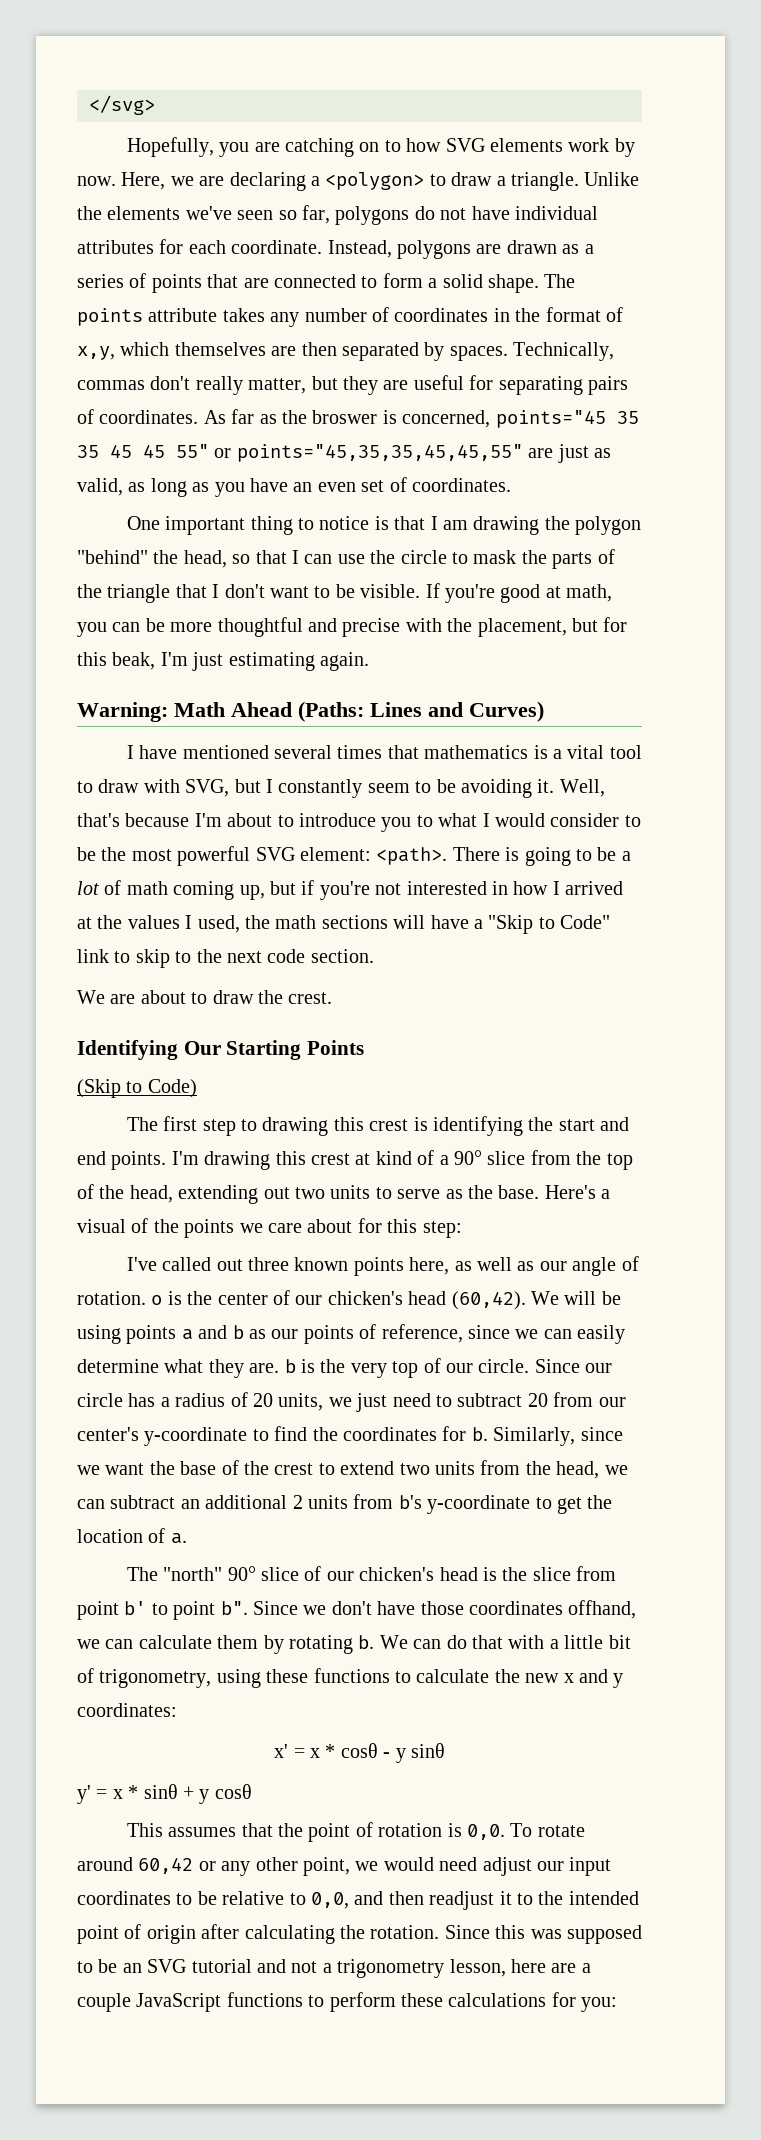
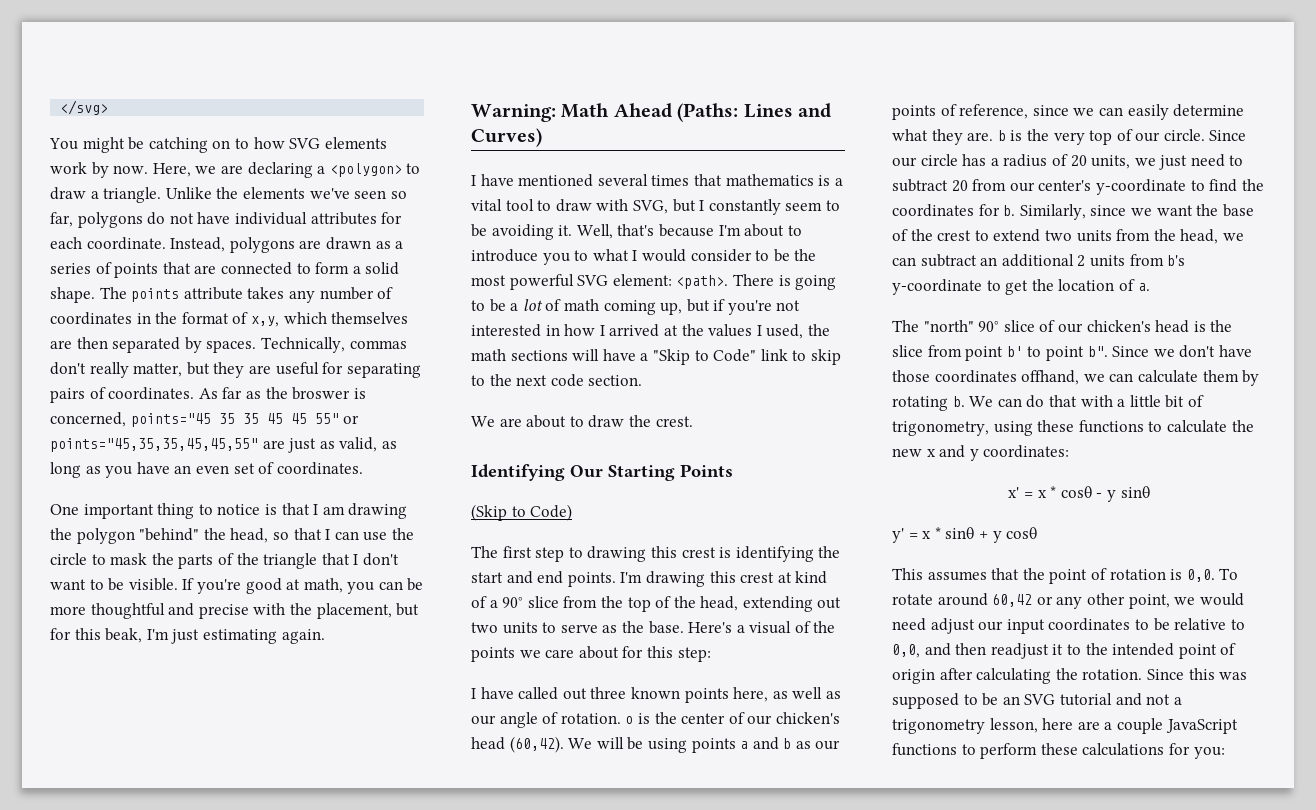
- Hopefully, you are catching on to how SVG elements work by now.
+ You might be catching on to how SVG elements work by now.
- I've called out three known points here, as well as our angle of rotation. o is the center of our chicken's head (60,42).
+ I have called out three known points here, as well as our angle of rotation. o is the center of our chicken's head (60,42).

